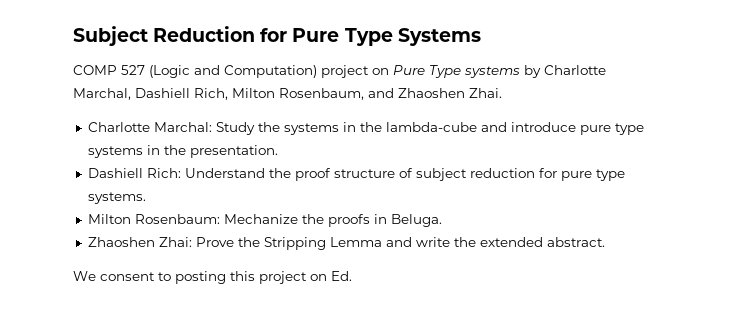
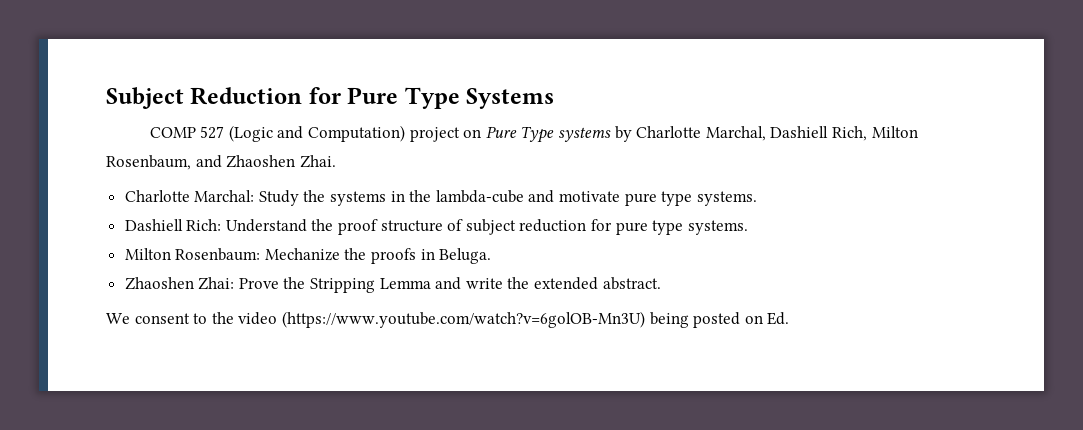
- Charlotte Marchal: Study the systems in the lambda-cube and introduce pure type systems in the presentation.
+ Charlotte Marchal: Study the systems in the lambda-cube and motivate pure type systems.
- We consent to posting this project on Ed.
+ We consent to the video (https://www.youtube.com/watch?v=6golOB-Mn3U) being posted on Ed.

